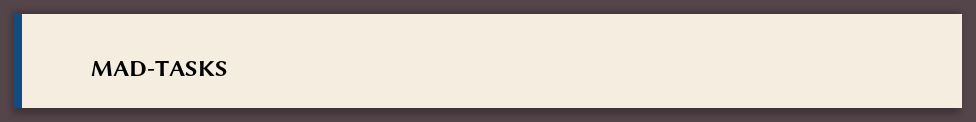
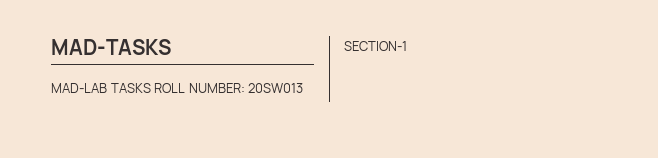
+ MAD-LAB TASKS ROLL NUMBER: 20SW013 SECTION-1

